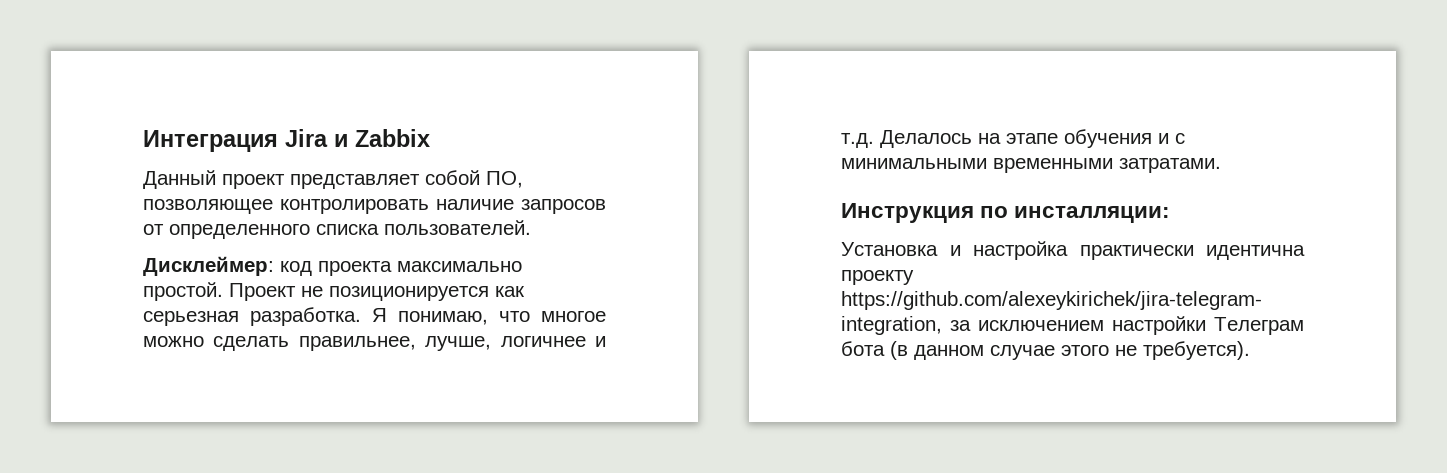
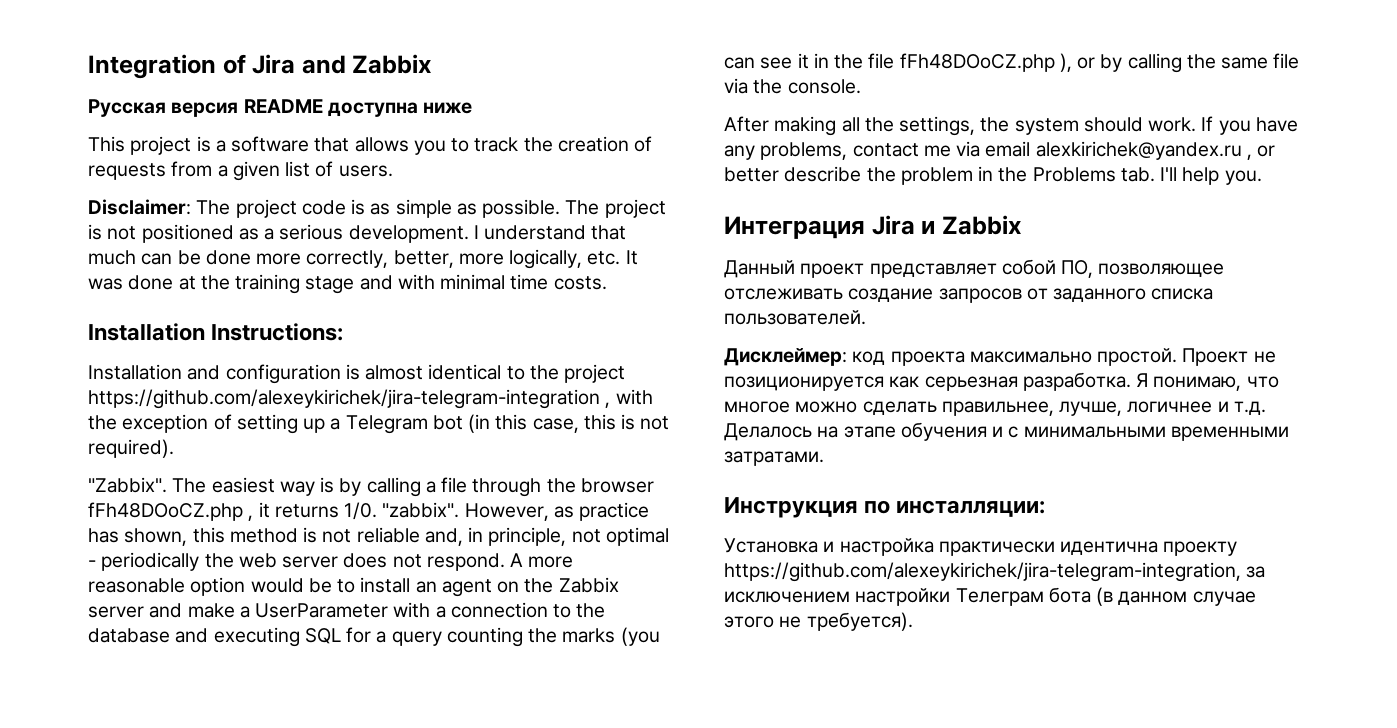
+ Integration of Jira and Zabbix
+ Русская версия README доступна ниже
+ This project is a software that allows you to track the creation of requests from a given list of users.
+ Disclaimer: The project code is as simple as possible. The project is not positioned as a serious development. I understand that much can be done more correctly, better, more logically, etc. It was done at the training stage and with minimal time costs.
+ Installation Instructions:
+ Installation and configuration is almost identical to the project https://github.com/alexeykirichek/jira-telegram-integration , with the exception of setting up a Telegram bot (in this case, this is not required).
+ "Zabbix". The easiest way is by calling a file through the browser fFh48DOoCZ.php , it returns 1/0. "zabbix". However, as practice has shown, this method is not reliable and, in principle, not optimal - periodically the web server does not respond. A more reasonable option would be to install an agent on the Zabbix server and make a UserParameter with a connection to the database and executing SQL for a query counting the marks (you can see it in the file fFh48DOoCZ.php ), or by calling the same file via the console.
+ After making all the settings, the system should work. If you have any problems, contact me via email alexkirichek@yandex.ru , or better describe the problem in the Problems tab. I'll help you.
- Данный проект представляет собой ПО, позволяющее контролировать наличие запросов от определенного списка пользователей.
+ Данный проект представляет собой ПО, позволяющее отслеживать создание запросов от заданного списка пользователей.

